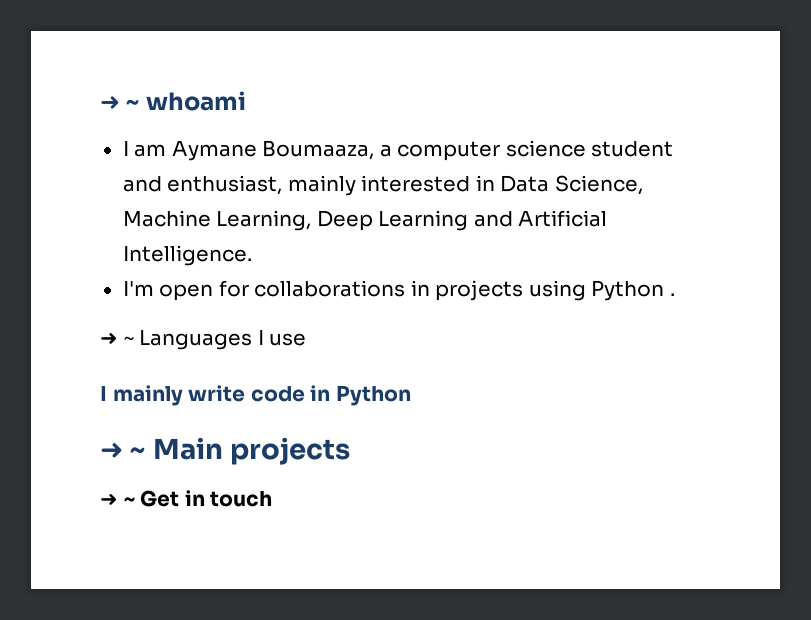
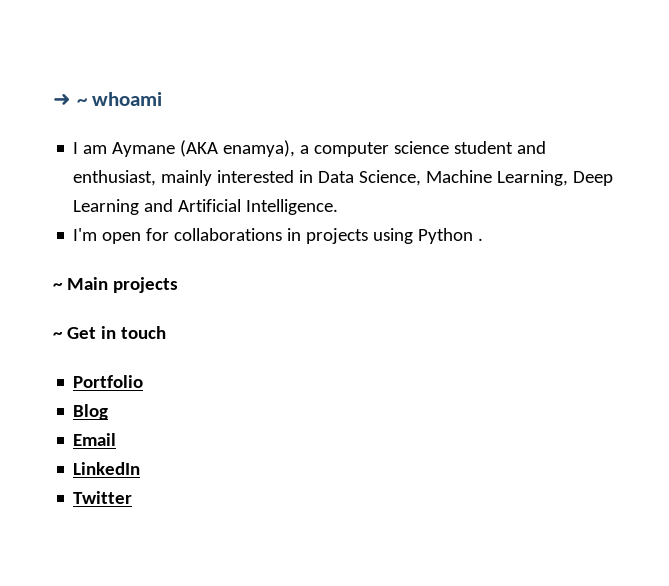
- I am Aymane Boumaaza, a computer science student and enthusiast, mainly interested in Data Science, Machine Learning, Deep Learning and Artificial Intelligence.
+ I am Aymane (AKA enamya), a computer science student and enthusiast, mainly interested in Data Science, Machine Learning, Deep Learning and Artificial Intelligence.
- ➜ ~ Languages I use
- I mainly write code in Python
- ➜ ~ Main projects
+ ~ Main projects
- ➜ ~ Get in touch
+ ~ Get in touch
+ Portfolio
+ Blog
+ Email
+ LinkedIn
+ Twitter

